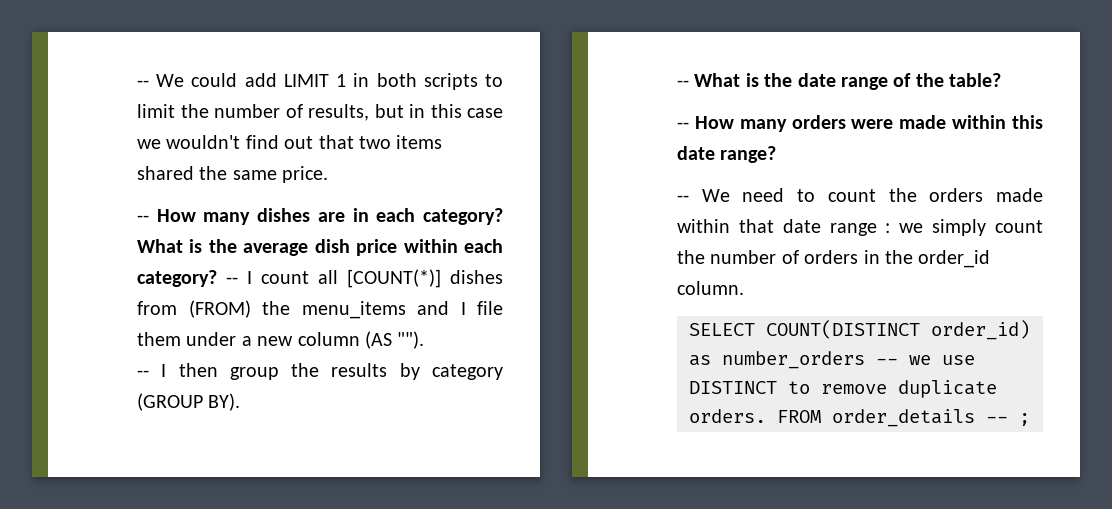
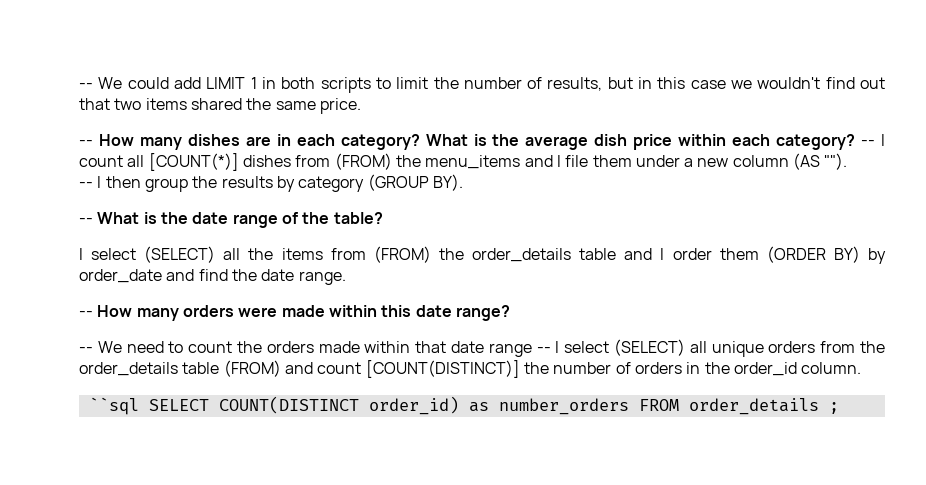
+ I select (SELECT) all the items from (FROM) the order_details table and I order them (ORDER BY) by order_date and find the date range.
- -- We need to count the orders made within that date range : we simply count the number of orders in the order_id column.
+ -- We need to count the orders made within that date range -- I select (SELECT) all unique orders from the order_details table (FROM) and count [COUNT(DISTINCT)] the number of orders in the order_id column.
- SELECT COUNT(DISTINCT order_id) as number_orders -- we use DISTINCT to remove duplicate orders. FROM order_details -- ;
+ ``sql SELECT COUNT(DISTINCT order_id) as number_orders FROM order_details ;

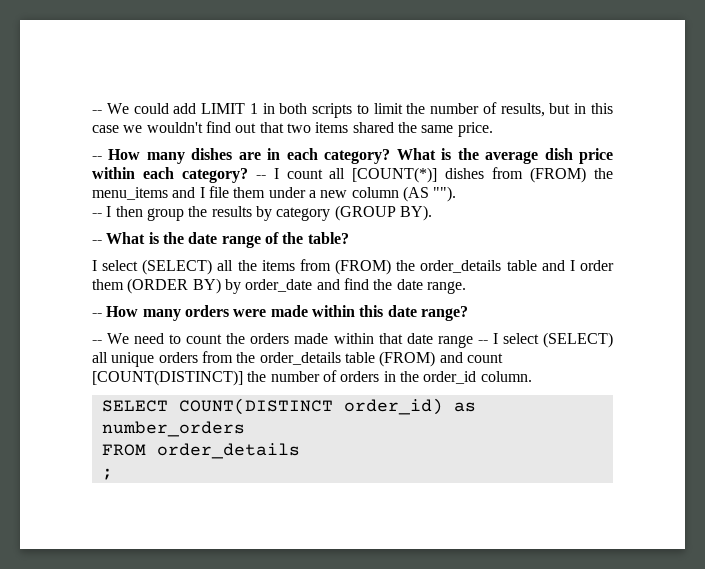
- ``sql SELECT COUNT(DISTINCT order_id) as number_orders FROM order_details ;
+ SELECT COUNT(DISTINCT order_id) as number_orders
+ FROM order_details
+ ;

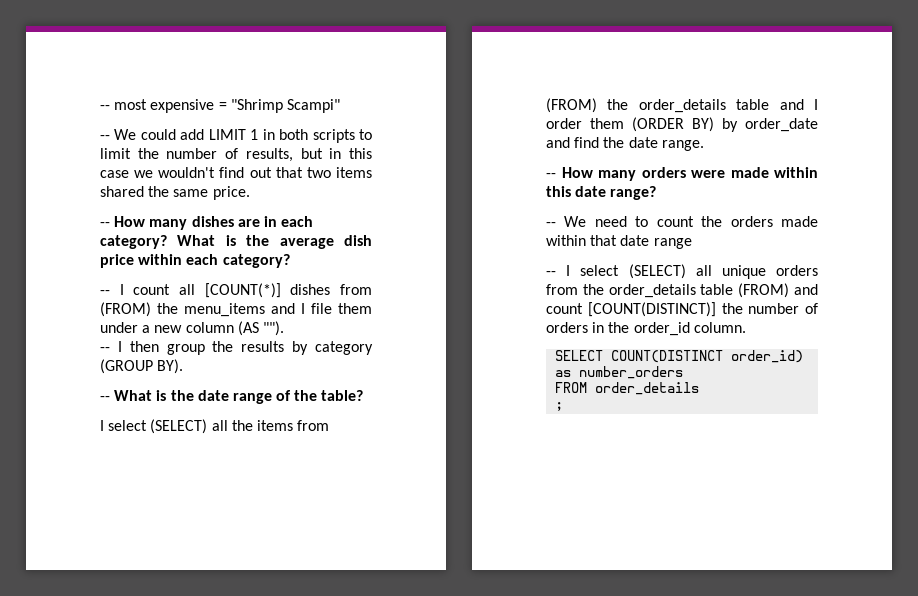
+ -- most expensive = "Shrimp Scampi"
- What is the average dish price within each category? -- I count all [COUNT(*)] dishes from (FROM) the menu_items and I file them under a new column (AS "").
+ What is the average dish price within each category?
+ -- I count all [COUNT(*)] dishes from (FROM) the menu_items and I file them under a new column (AS "").
- -- We need to count the orders made within that date range -- I select (SELECT) all unique orders from the order_details table (FROM) and count [COUNT(DISTINCT)] the number of orders in the order_id column.
+ -- We need to count the orders made within that date range
+ -- I select (SELECT) all unique orders from the order_details table (FROM) and count [COUNT(DISTINCT)] the number of orders in the order_id column.

